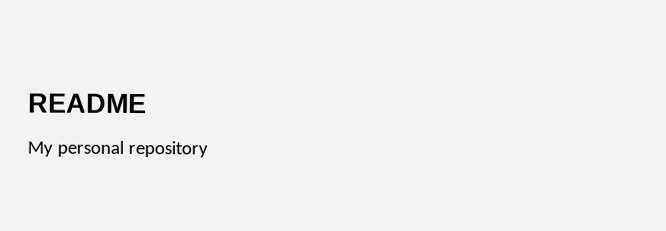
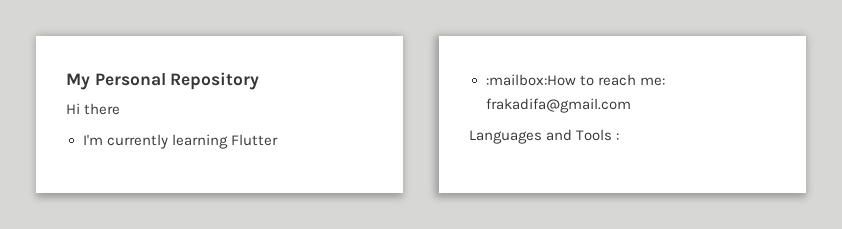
- README
- My personal repository
+ My Personal Repository
+ Hi there
+ I'm currently learning Flutter
+ :mailbox:How to reach me: frakadifa@gmail.com
+ Languages and Tools :

